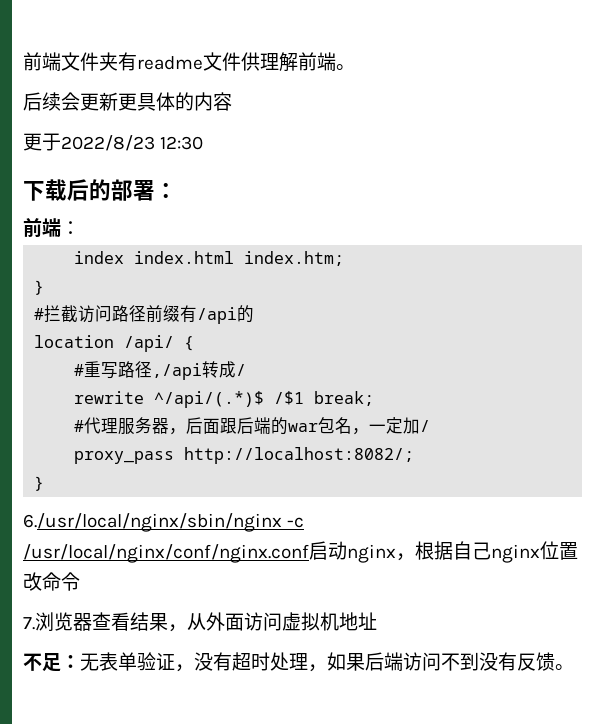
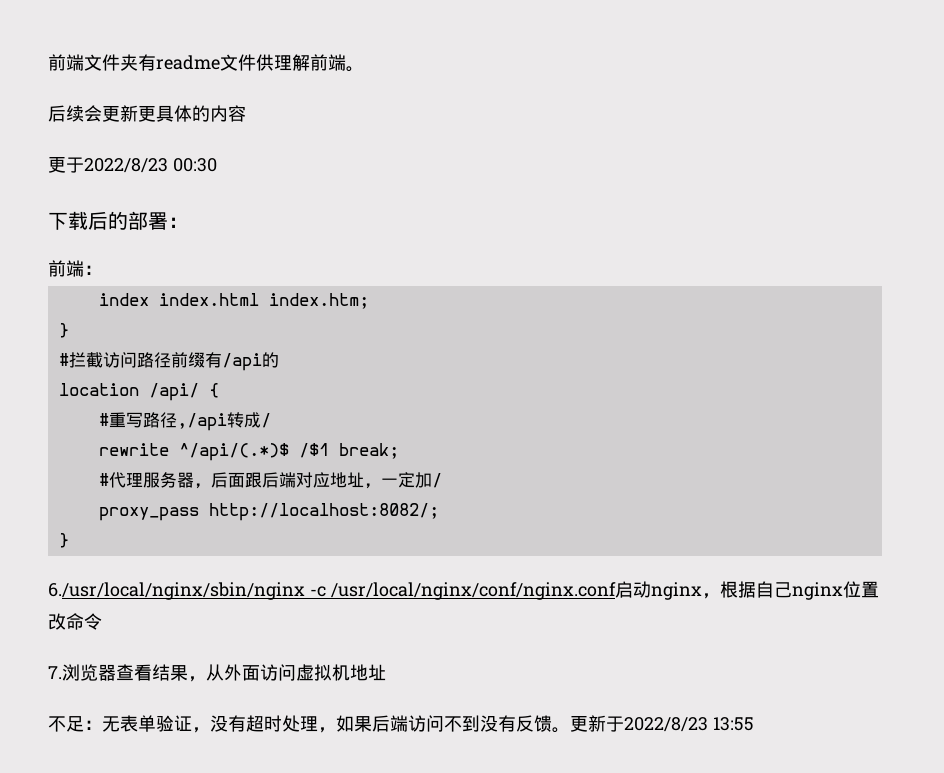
- 更于2022/8/23 12:30
+ 更于2022/8/23 00:30
- #代理服务器，后面跟后端的war包名，一定加/
+ #代理服务器，后面跟后端对应地址，一定加/
+ 更新于2022/8/23 13:55

